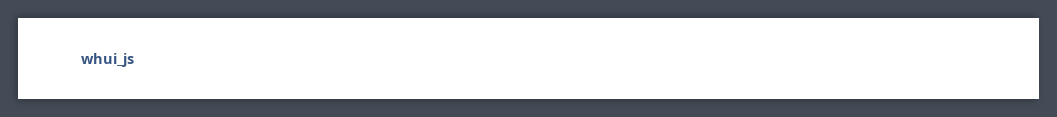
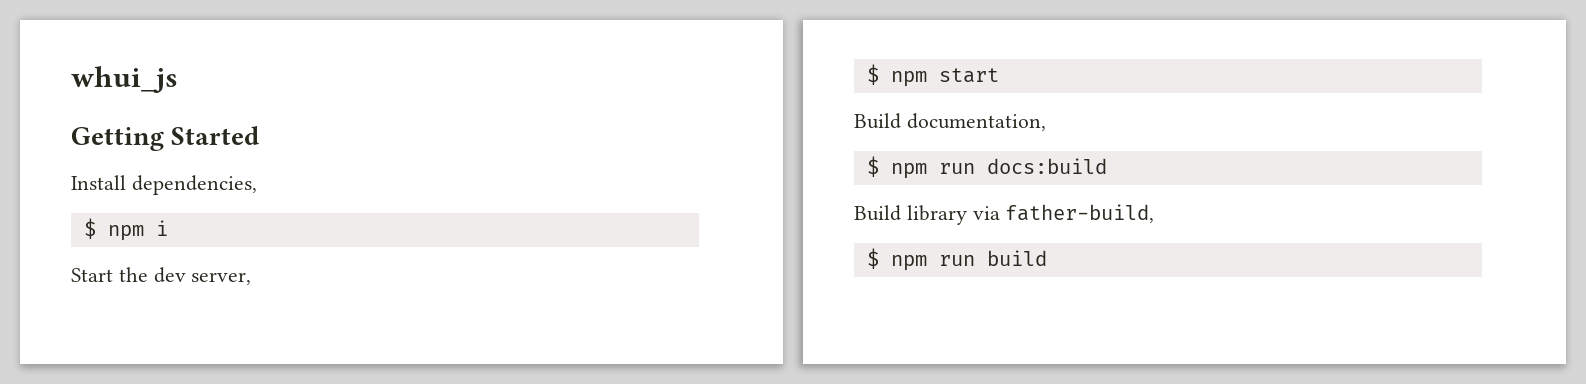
+ Getting Started
+ Install dependencies,
+ $ npm i
+ Start the dev server,
+ $ npm start
+ Build documentation,
+ $ npm run docs:build
+ Build library via father-build,
+ $ npm run build

